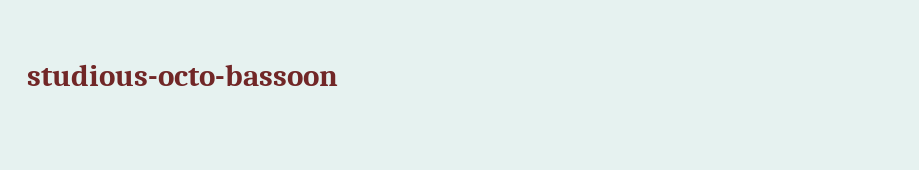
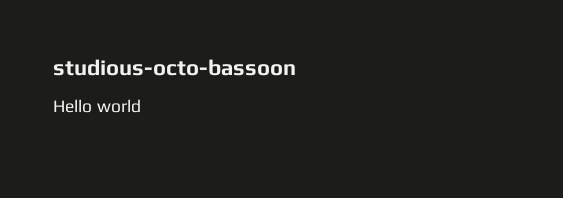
+ Hello world

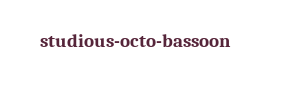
- Hello world

